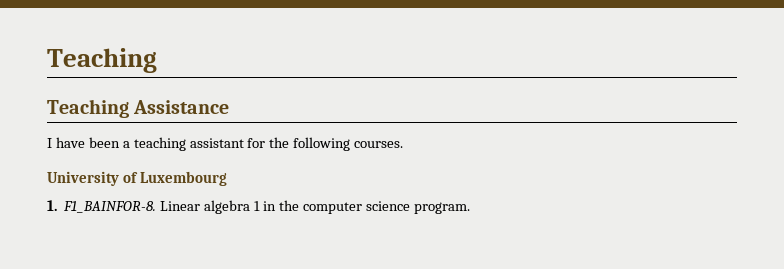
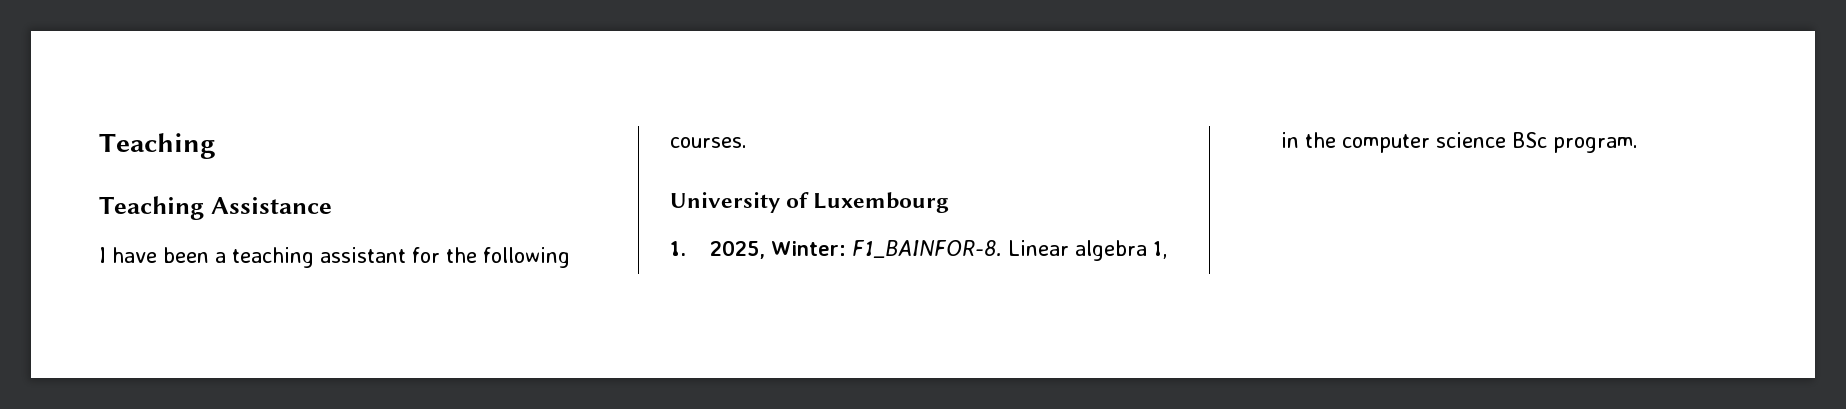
- 1. F1_BAINFOR-8.
+ 1. 2025, Winter: F1_BAINFOR-8.
- Linear algebra 1 in the computer science program.
+ Linear algebra 1, in the computer science BSc program.

